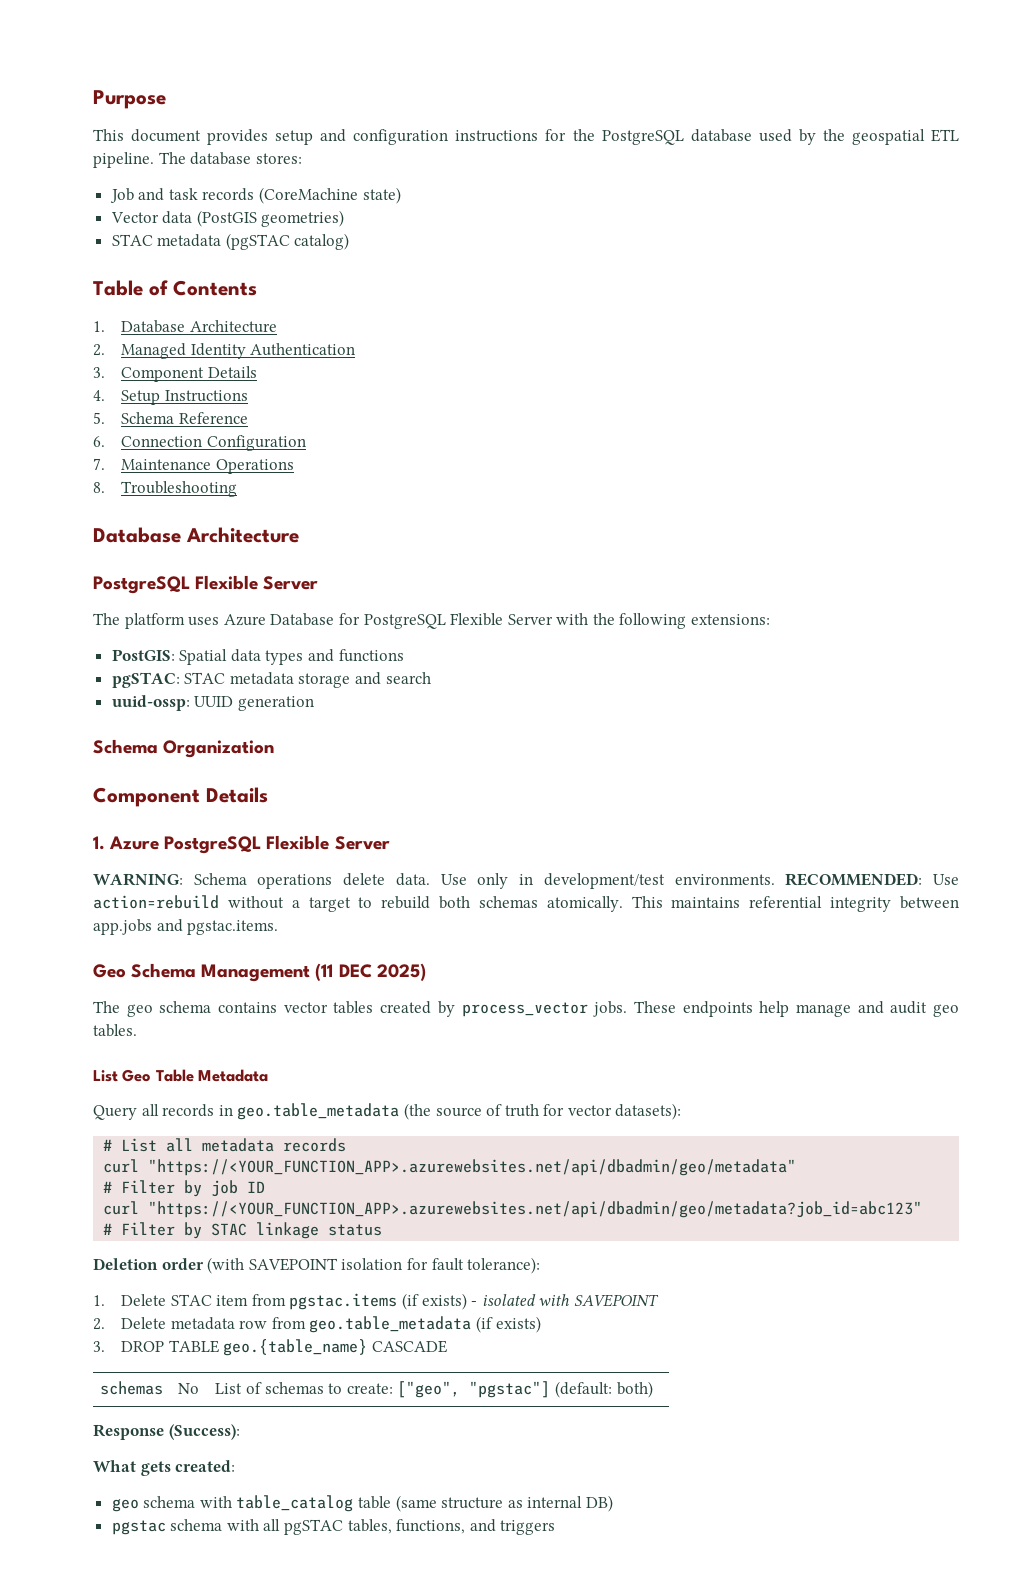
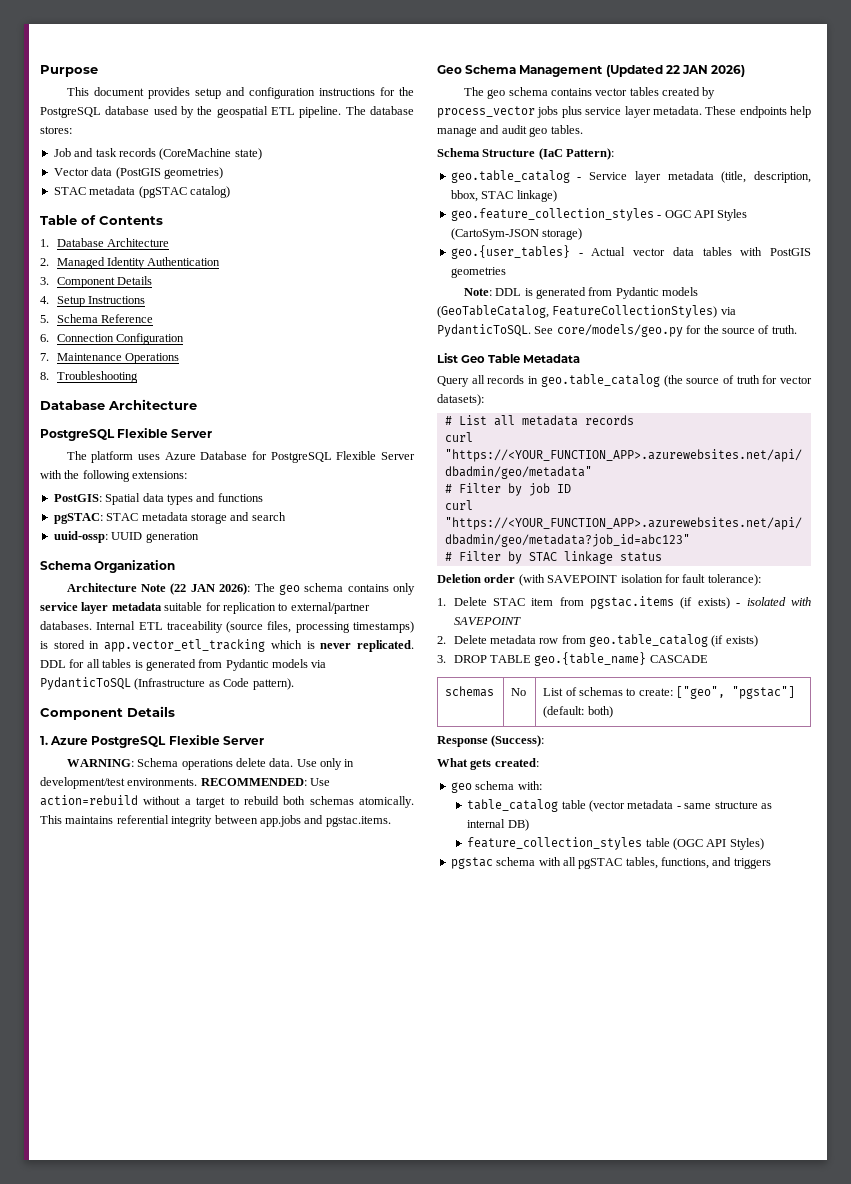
+ Architecture Note (22 JAN 2026): The geo schema contains only service layer metadata suitable for replication to external/partner databases. Internal ETL traceability (source files, processing timestamps) is stored in app.vector_etl_tracking which is never replicated. DDL for all tables is generated from Pydantic models via PydanticToSQL (Infrastructure as Code pattern).
- Geo Schema Management (11 DEC 2025)
+ Geo Schema Management (Updated 22 JAN 2026)
- The geo schema contains vector tables created by process_vector jobs.
+ The geo schema contains vector tables created by process_vector jobs plus service layer metadata.
+ Schema Structure (IaC Pattern):
+ geo.table_catalog - Service layer metadata (title, description, bbox, STAC linkage)
+ geo.feature_collection_styles - OGC API Styles (CartoSym-JSON storage)
+ geo.{user_tables} - Actual vector data tables with PostGIS geometries
+ Note: DDL is generated from Pydantic models (GeoTableCatalog, FeatureCollectionStyles) via PydanticToSQL. See core/models/geo.py for the source of truth.
- Query all records in geo.table_metadata (the source of truth for vector datasets):
+ Query all records in geo.table_catalog (the source of truth for vector datasets):
- 2. Delete metadata row from geo.table_metadata (if exists)
+ 2. Delete metadata row from geo.table_catalog (if exists)
- geo schema with table_catalog table (same structure as internal DB)
+ geo schema with:
+ table_catalog table (vector metadata - same structure as internal DB)
+ feature_collection_styles table (OGC API Styles)

